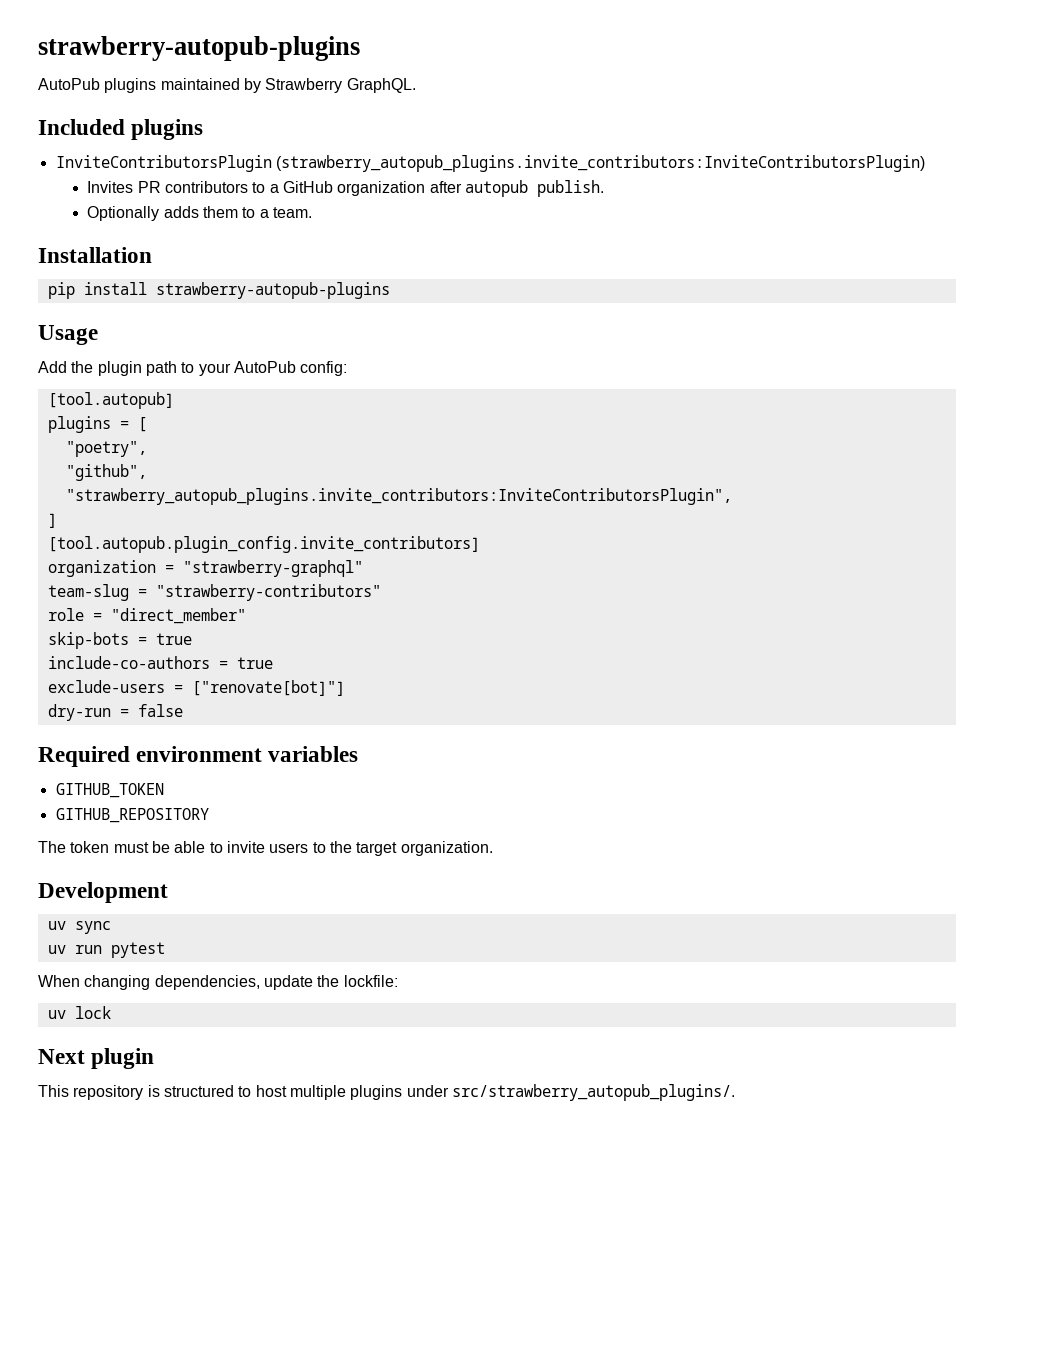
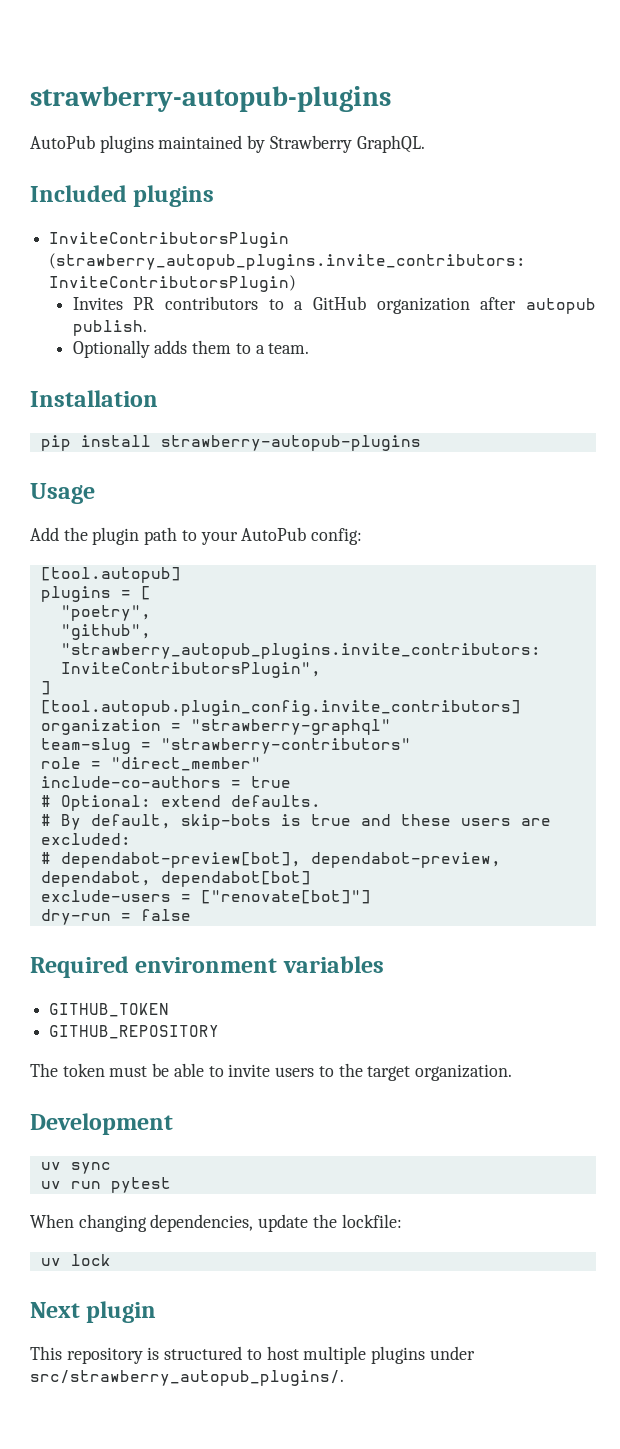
- skip-bots = true
  include-co-authors = true
+ # Optional: extend defaults.
+ # By default, skip-bots is true and these users are excluded:
+ # dependabot-preview[bot], dependabot-preview, dependabot, dependabot[bot]

